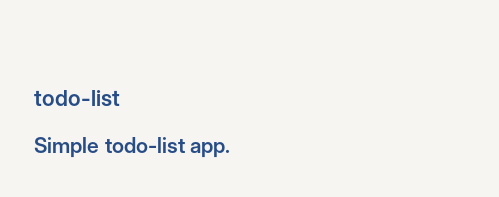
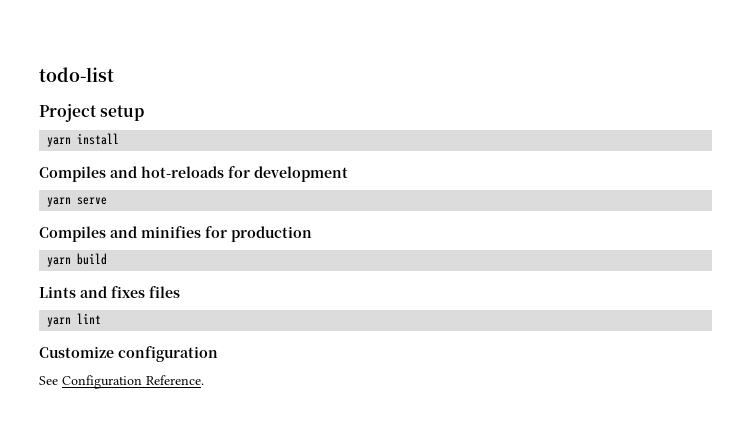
- Simple todo-list app.
+ Project setup
+ yarn install
+ Compiles and hot-reloads for development
+ yarn serve
+ Compiles and minifies for production
+ yarn build
+ Lints and fixes files
+ yarn lint
+ Customize configuration
+ See Configuration Reference.

